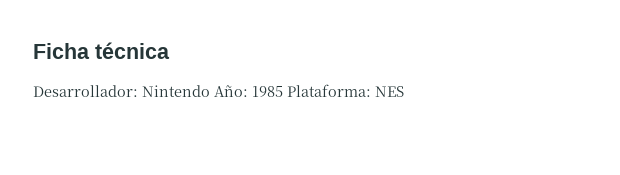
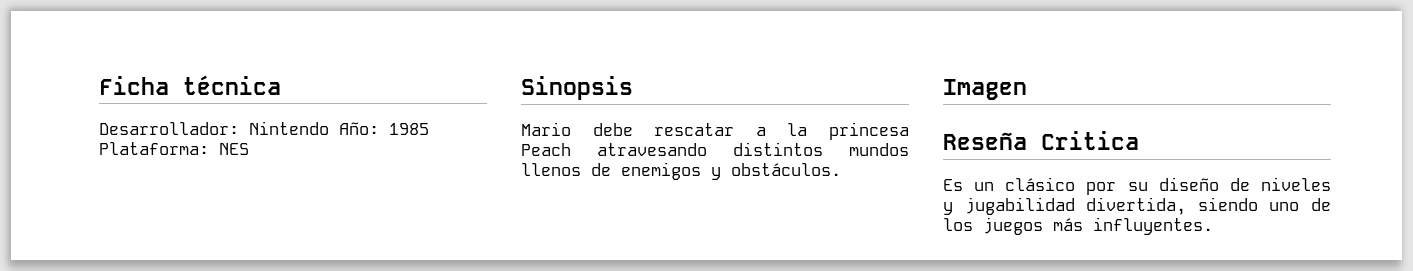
+ Sinopsis
+ Mario debe rescatar a la princesa Peach atravesando distintos mundos llenos de enemigos y obstáculos.
+ Imagen
+ Reseña Critica
+ Es un clásico por su diseño de niveles y jugabilidad divertida, siendo uno de los juegos más influyentes.

